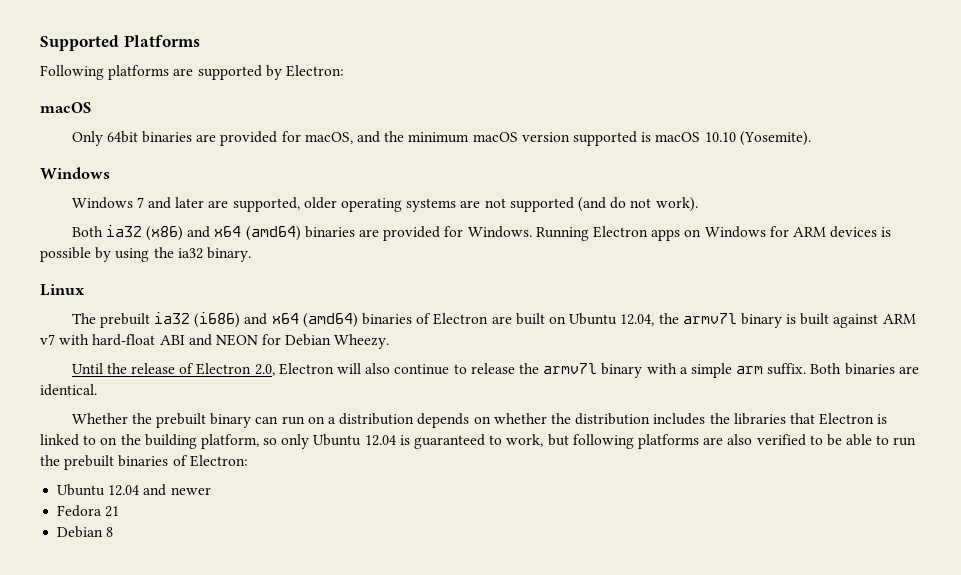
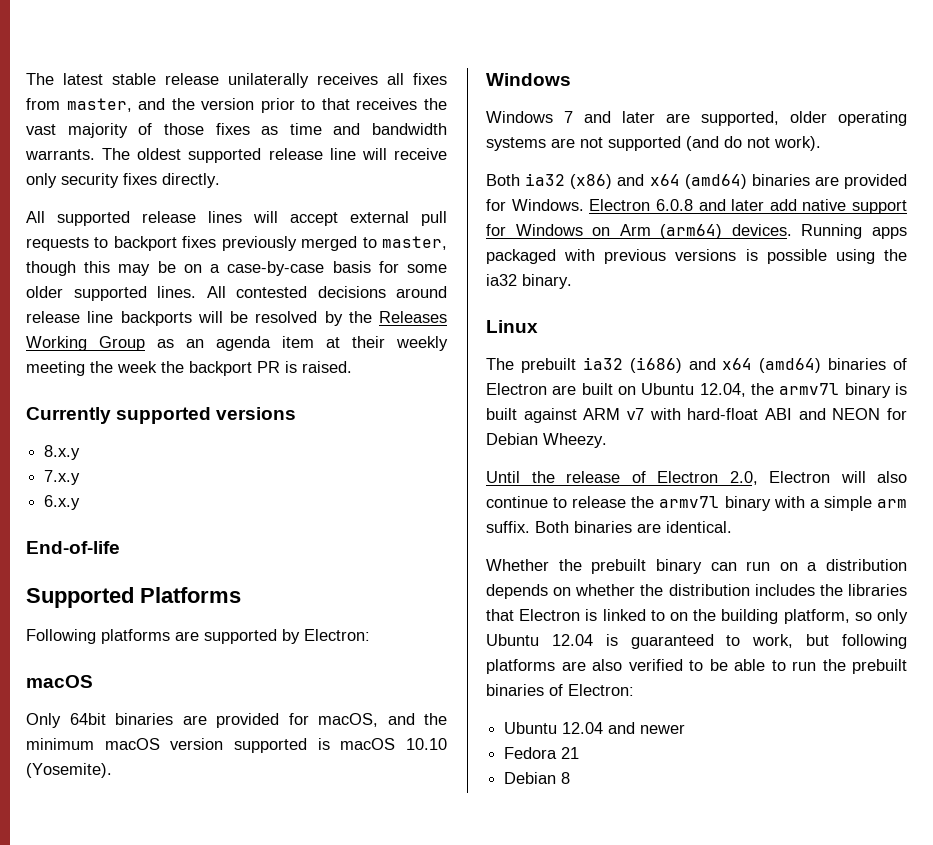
+ The latest stable release unilaterally receives all fixes from master, and the version prior to that receives the vast majority of those fixes as time and bandwidth warrants. The oldest supported release line will receive only security fixes directly.
+ All supported release lines will accept external pull requests to backport fixes previously merged to master, though this may be on a case-by-case basis for some older supported lines. All contested decisions around release line backports will be resolved by the Releases Working Group as an agenda item at their weekly meeting the week the backport PR is raised.
+ Currently supported versions
+ 8.x.y
+ 7.x.y
+ 6.x.y
+ End-of-life
- Running Electron apps on Windows for ARM devices is possible by using the ia32 binary.
+ Electron 6.0.8 and later add native support for Windows on Arm (arm64) devices. Running apps packaged with previous versions is possible using the ia32 binary.

